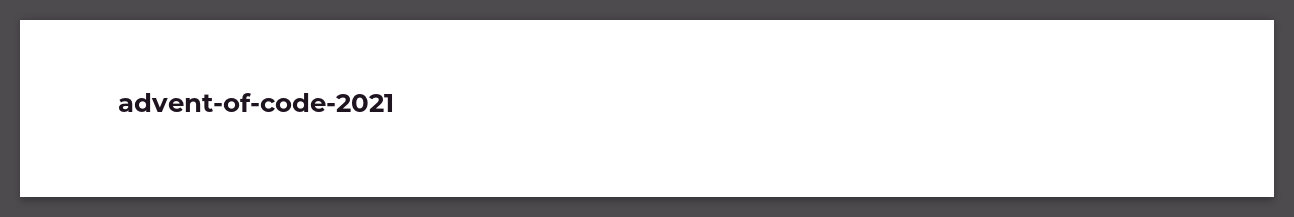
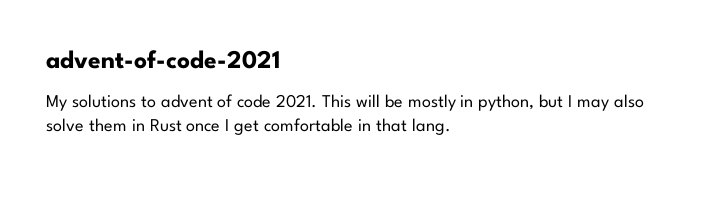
+ My solutions to advent of code 2021. This will be mostly in python, but I may also solve them in Rust once I get comfortable in that lang.

